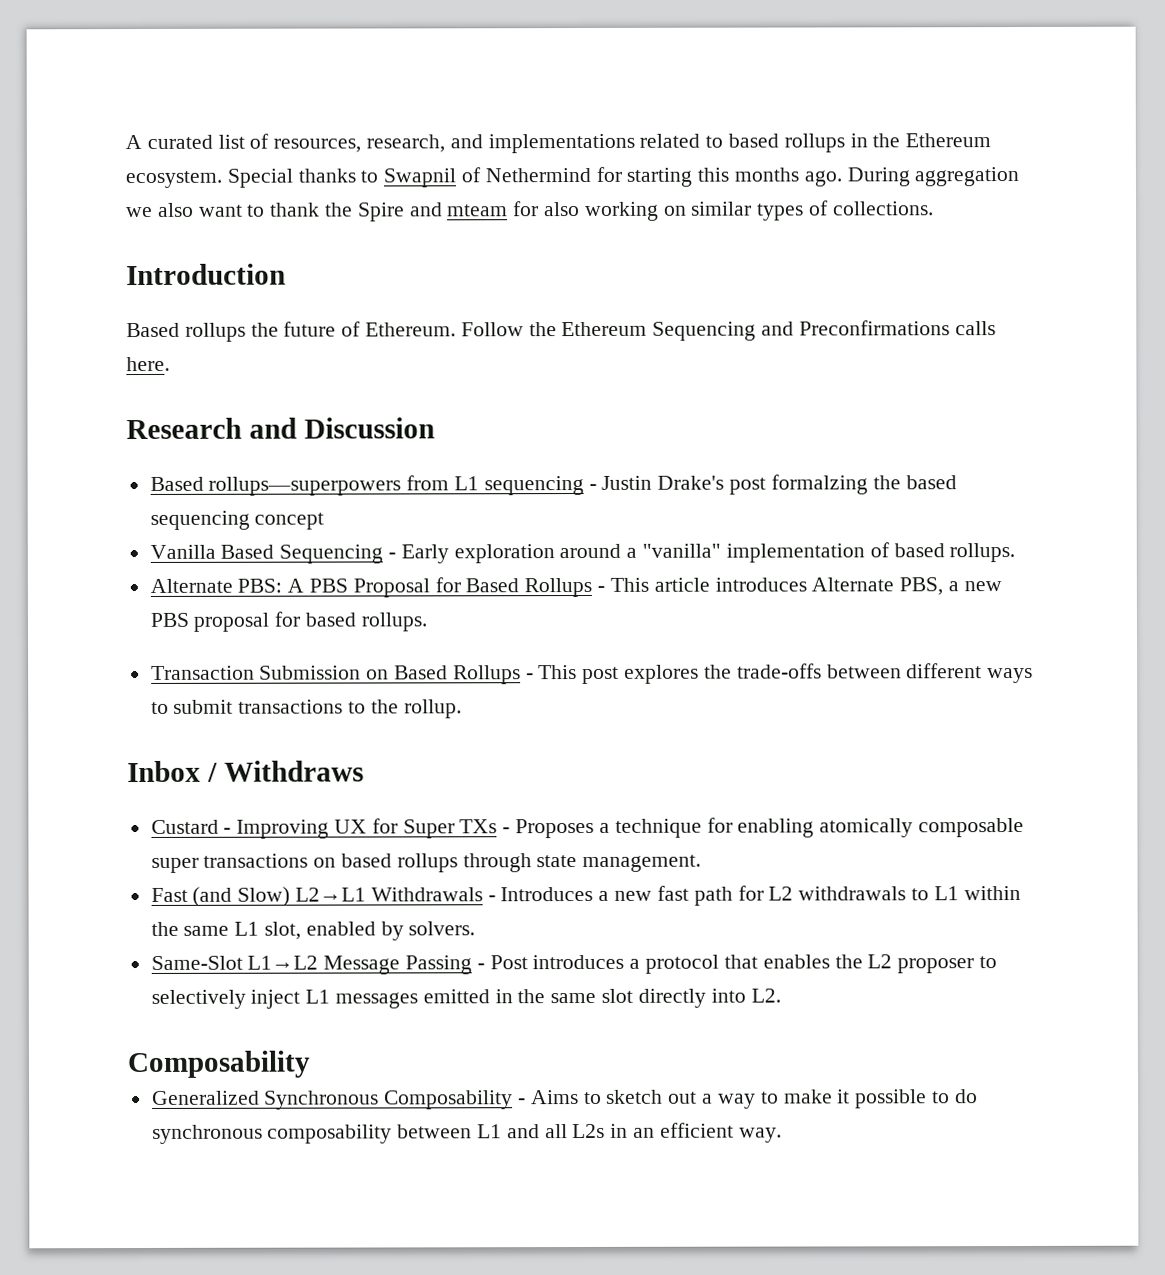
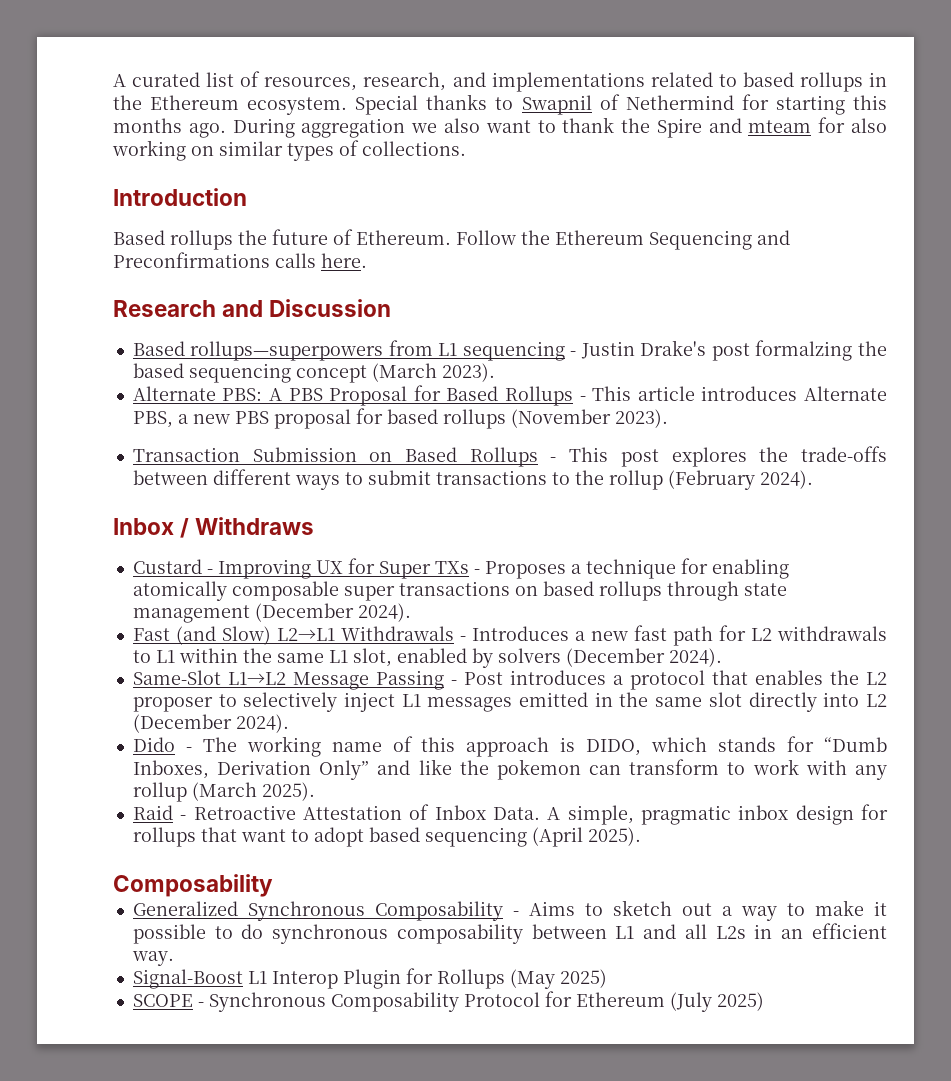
- Based rollups—superpowers from L1 sequencing - Justin Drake's post formalzing the based sequencing concept
- Vanilla Based Sequencing - Early exploration around a "vanilla" implementation of based rollups.
+ Based rollups—superpowers from L1 sequencing - Justin Drake's post formalzing the based sequencing concept (March 2023).
- Alternate PBS: A PBS Proposal for Based Rollups - This article introduces Alternate PBS, a new PBS proposal for based rollups.
+ Alternate PBS: A PBS Proposal for Based Rollups - This article introduces Alternate PBS, a new PBS proposal for based rollups (November 2023).
- Transaction Submission on Based Rollups - This post explores the trade-offs between different ways to submit transactions to the rollup.
+ Transaction Submission on Based Rollups - This post explores the trade-offs between different ways to submit transactions to the rollup (February 2024).
- Custard - Improving UX for Super TXs - Proposes a technique for enabling atomically composable super transactions on based rollups through state management.
+ Custard - Improving UX for Super TXs - Proposes a technique for enabling atomically composable super transactions on based rollups through state management (December 2024).
- Fast (and Slow) L2→L1 Withdrawals - Introduces a new fast path for L2 withdrawals to L1 within the same L1 slot, enabled by solvers.
+ Fast (and Slow) L2→L1 Withdrawals - Introduces a new fast path for L2 withdrawals to L1 within the same L1 slot, enabled by solvers (December 2024).
- Same-Slot L1→L2 Message Passing - Post introduces a protocol that enables the L2 proposer to selectively inject L1 messages emitted in the same slot directly into L2.
+ Same-Slot L1→L2 Message Passing - Post introduces a protocol that enables the L2 proposer to selectively inject L1 messages emitted in the same slot directly into L2 (December 2024).
+ Dido - The working name of this approach is DIDO, which stands for “Dumb Inboxes, Derivation Only” and like the pokemon can transform to work with any rollup (March 2025).
+ Raid - Retroactive Attestation of Inbox Data. A simple, pragmatic inbox design for rollups that want to adopt based sequencing (April 2025).
+ Signal-Boost L1 Interop Plugin for Rollups (May 2025)
+ SCOPE - Synchronous Composability Protocol for Ethereum (July 2025)

